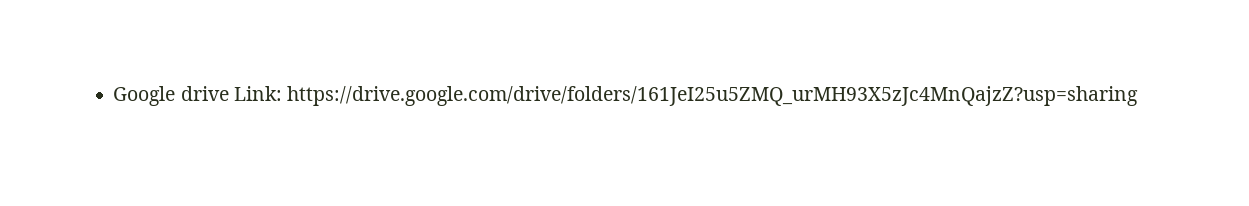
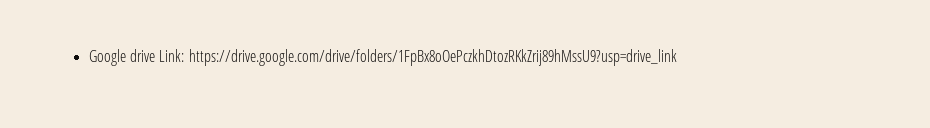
- Google drive Link: https://drive.google.com/drive/folders/161JeI25u5ZMQ_urMH93X5zJc4MnQajzZ?usp=sharing
+ Google drive Link: https://drive.google.com/drive/folders/1FpBx8oOePczkhDtozRKkZrij89hMssU9?usp=drive_link

